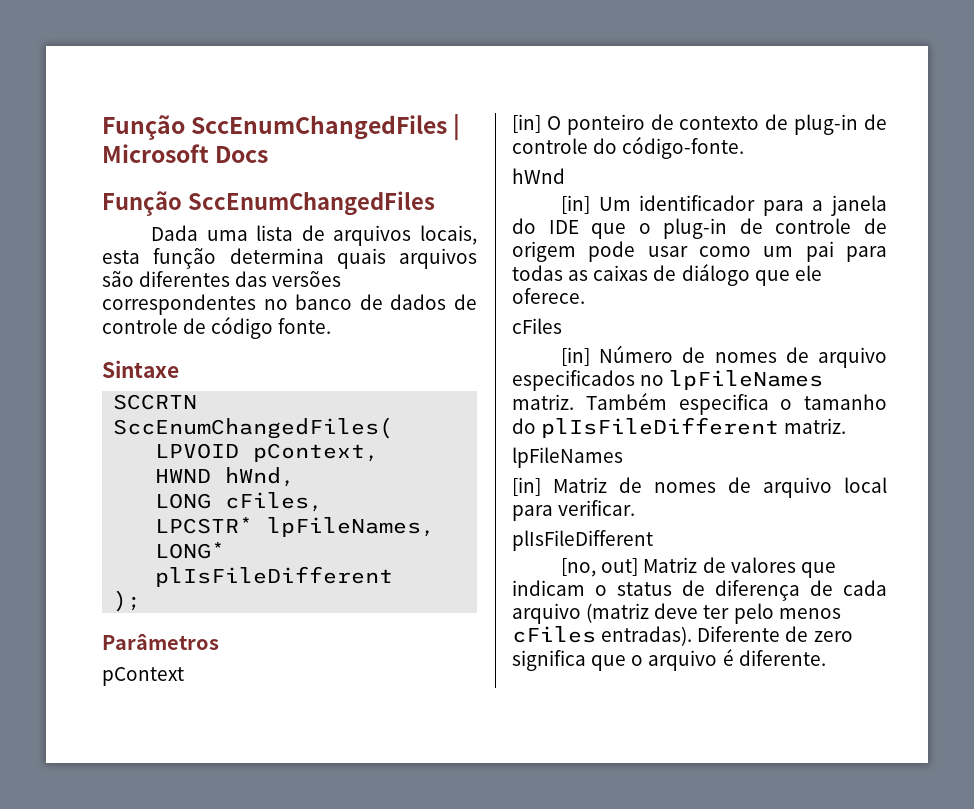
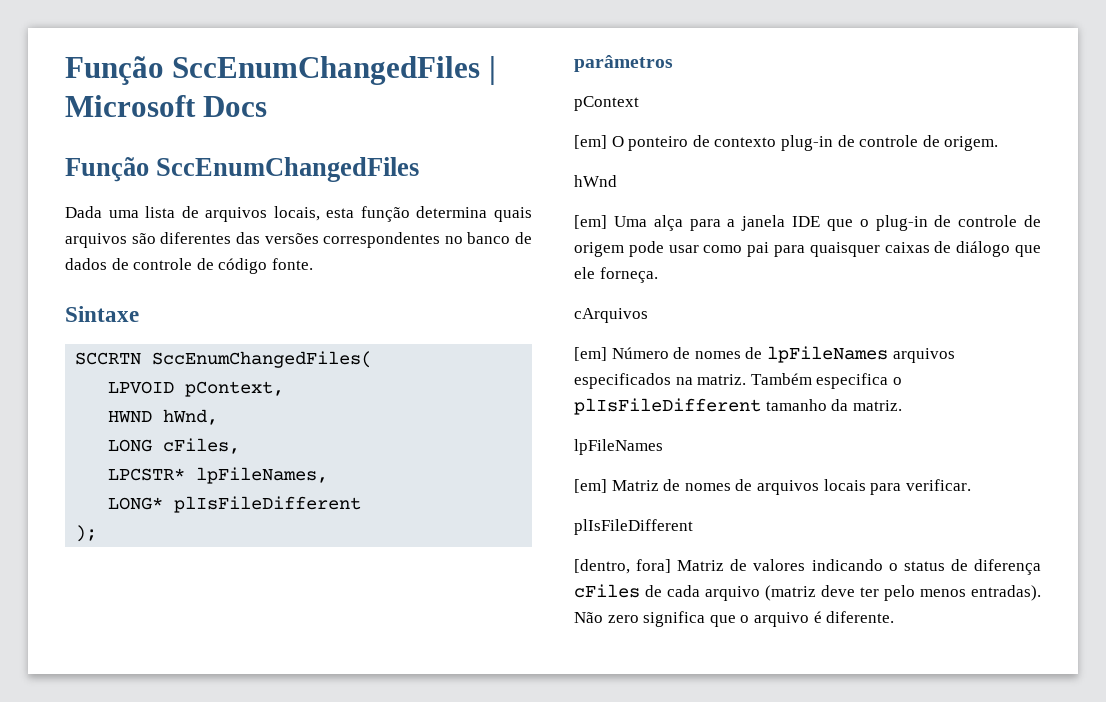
- Parâmetros
+ parâmetros
- [in] O ponteiro de contexto de plug-in de controle do código-fonte.
+ [em] O ponteiro de contexto plug-in de controle de origem.
- [in] Um identificador para a janela do IDE que o plug-in de controle de origem pode usar como um pai para todas as caixas de diálogo que ele oferece.
- cFiles
- [in] Número de nomes de arquivo especificados no lpFileNames matriz.
+ [em] Uma alça para a janela IDE que o plug-in de controle de origem pode usar como pai para quaisquer caixas de diálogo que ele forneça.
+ cArquivos
+ [em] Número de nomes de lpFileNames arquivos especificados na matriz.
- Também especifica o tamanho do plIsFileDifferent matriz.
+ Também especifica o plIsFileDifferent tamanho da matriz.
- [in] Matriz de nomes de arquivo local para verificar.
+ [em] Matriz de nomes de arquivos locais para verificar.
- [no, out] Matriz de valores que indicam o status de diferença de cada arquivo (matriz deve ter pelo menos cFiles entradas). Diferente de zero significa que o arquivo é diferente.
+ [dentro, fora] Matriz de valores indicando o status de diferença cFiles de cada arquivo (matriz deve ter pelo menos entradas). Não zero significa que o arquivo é diferente.

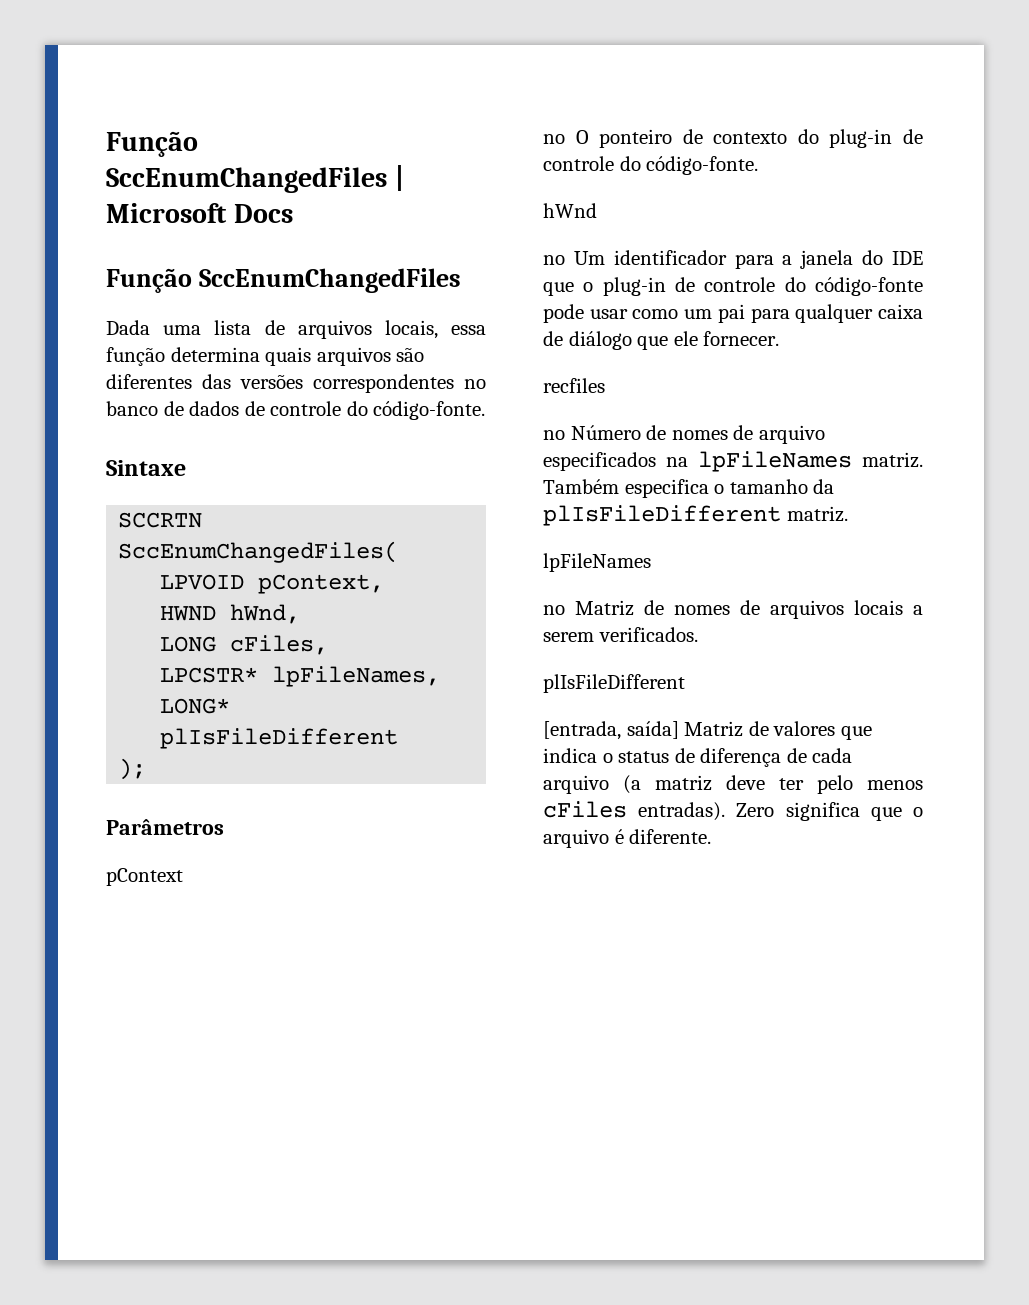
- Dada uma lista de arquivos locais, esta função determina quais arquivos são diferentes das versões correspondentes no banco de dados de controle de código fonte.
+ Dada uma lista de arquivos locais, essa função determina quais arquivos são diferentes das versões correspondentes no banco de dados de controle do código-fonte.
- parâmetros
+ Parâmetros
- [em] O ponteiro de contexto plug-in de controle de origem.
+ no O ponteiro de contexto do plug-in de controle do código-fonte.
- [em] Uma alça para a janela IDE que o plug-in de controle de origem pode usar como pai para quaisquer caixas de diálogo que ele forneça.
- cArquivos
- [em] Número de nomes de lpFileNames arquivos especificados na matriz.
+ no Um identificador para a janela do IDE que o plug-in de controle do código-fonte pode usar como um pai para qualquer caixa de diálogo que ele fornecer.
+ recfiles
+ no Número de nomes de arquivo especificados na lpFileNames matriz.
- Também especifica o plIsFileDifferent tamanho da matriz.
+ Também especifica o tamanho da plIsFileDifferent matriz.
- [em] Matriz de nomes de arquivos locais para verificar.
+ no Matriz de nomes de arquivos locais a serem verificados.
  plIsFileDifferent
- [dentro, fora] Matriz de valores indicando o status de diferença cFiles de cada arquivo (matriz deve ter pelo menos entradas). Não zero significa que o arquivo é diferente.
+ [entrada, saída] Matriz de valores que indica o status de diferença de cada arquivo (a matriz deve ter pelo menos cFiles entradas). Zero significa que o arquivo é diferente.

